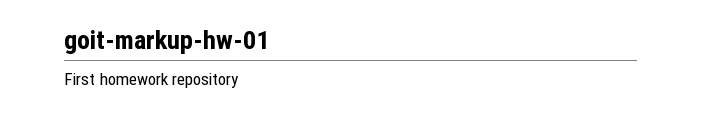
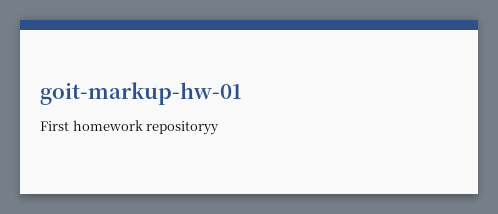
- First homework repository
+ First homework repositoryy

